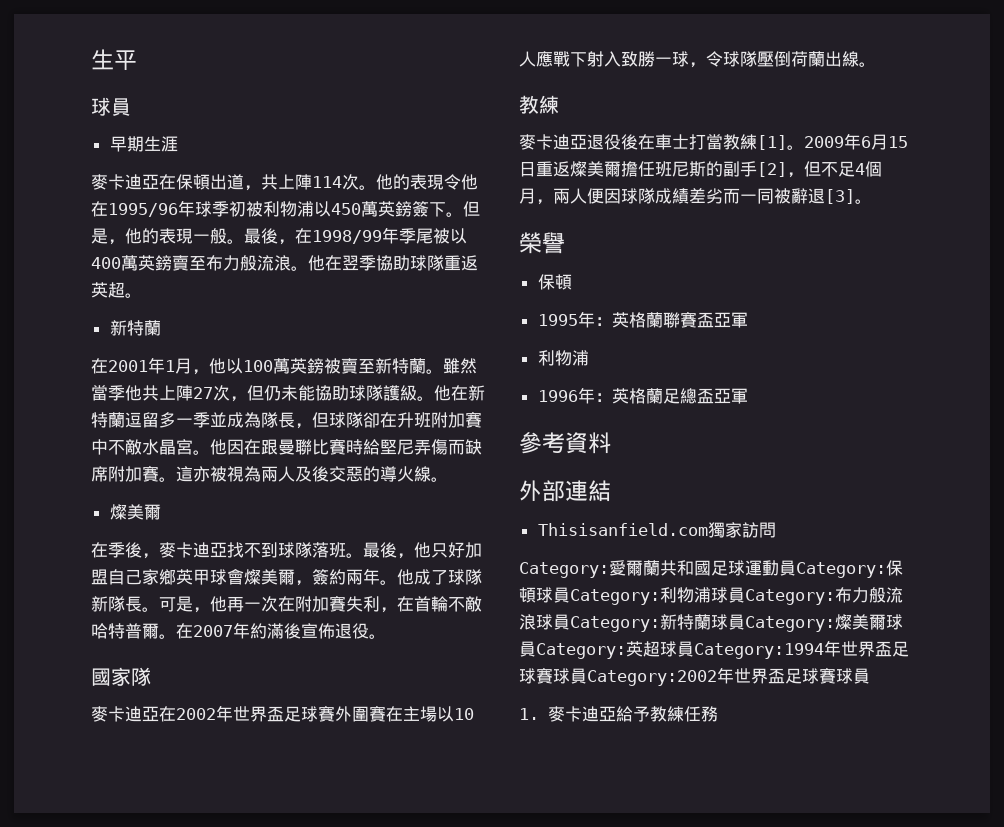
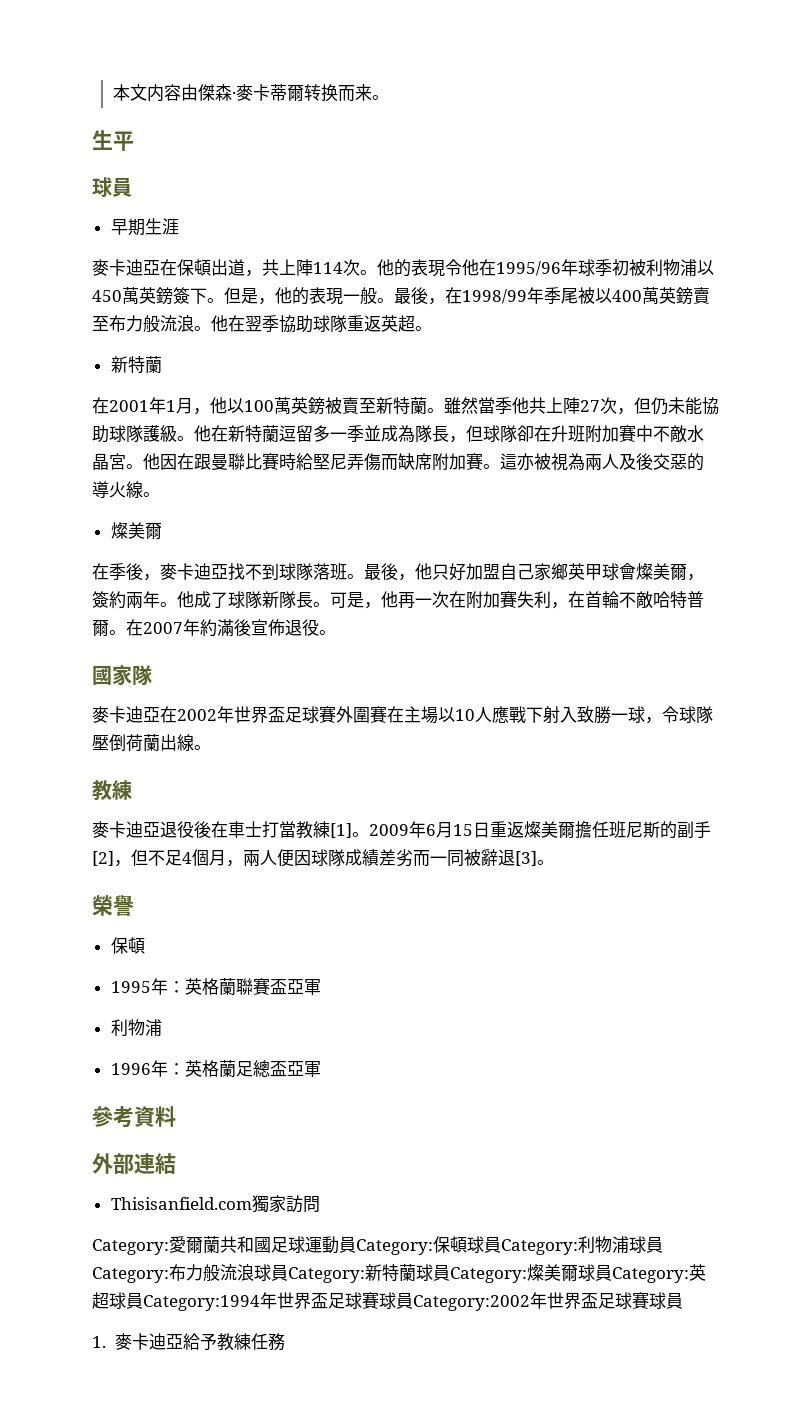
+ 本文内容由傑森·麥卡蒂爾转换而来。

